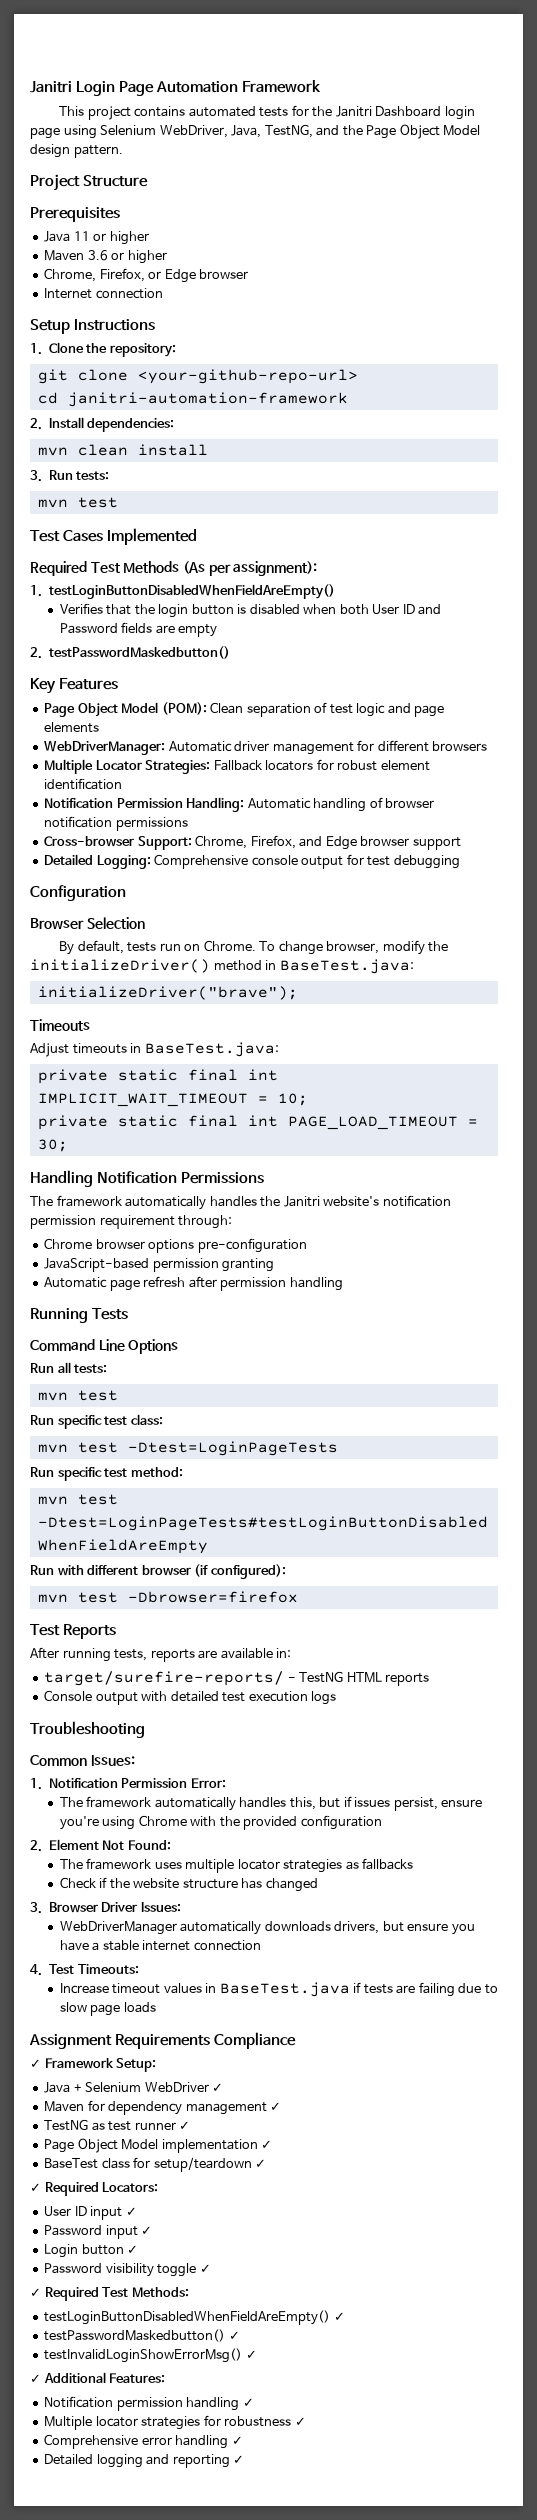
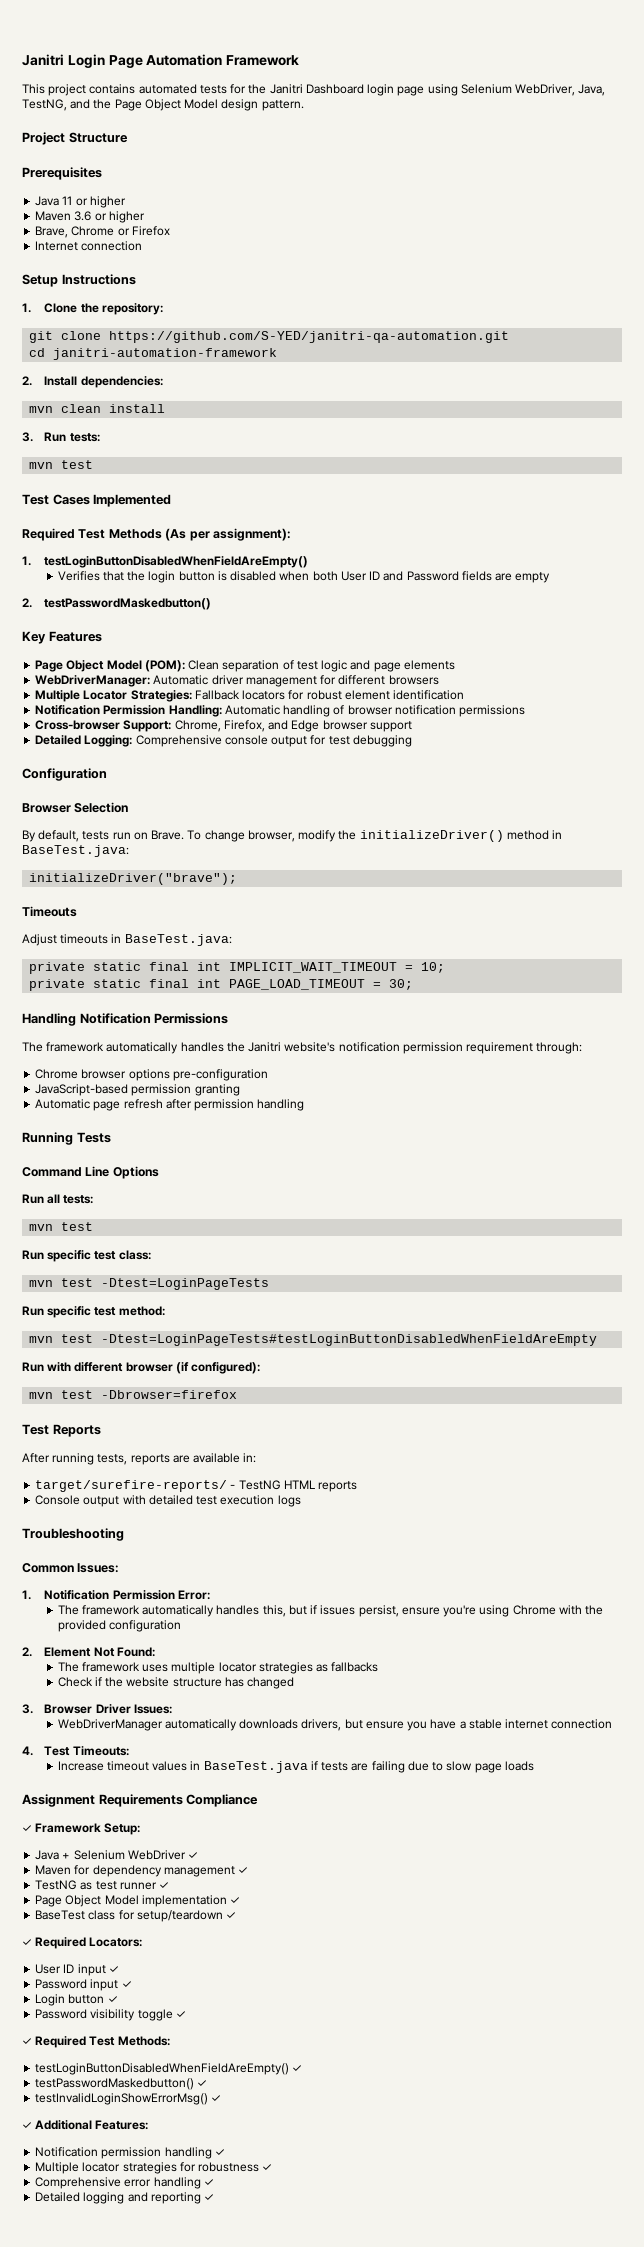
- Chrome, Firefox, or Edge browser
+ Brave, Chrome or Firefox
- git clone <your-github-repo-url>
+ git clone https://github.com/S-YED/janitri-qa-automation.git
- By default, tests run on Chrome.
+ By default, tests run on Brave.

